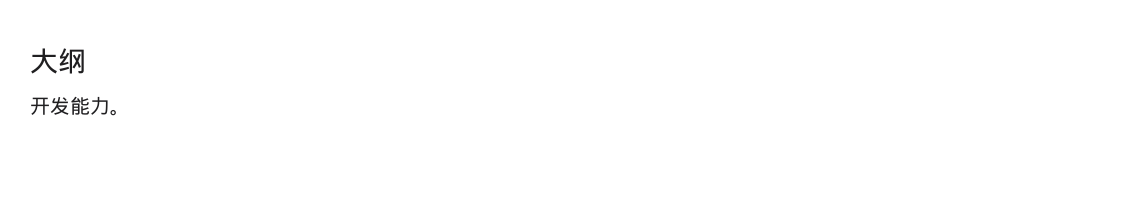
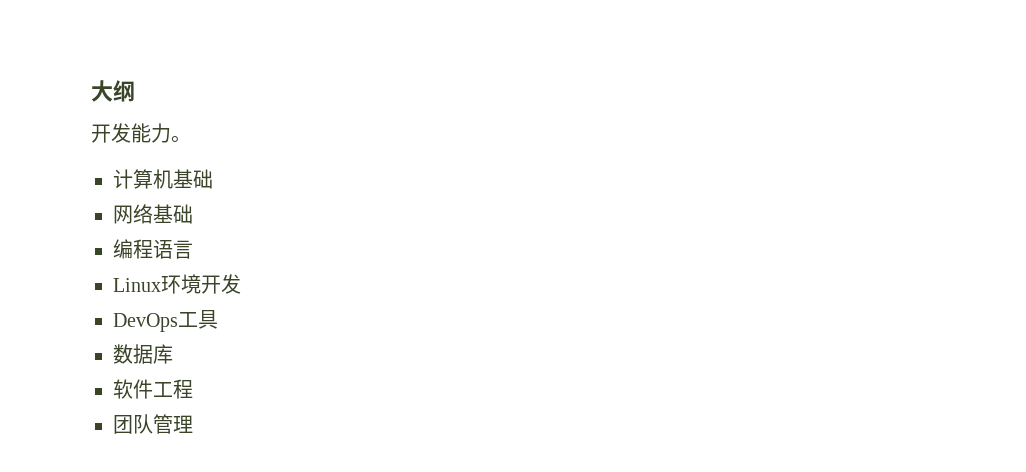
+ 计算机基础
+ 网络基础
+ 编程语言
+ Linux环境开发
+ DevOps工具
+ 数据库
+ 软件工程
+ 团队管理

